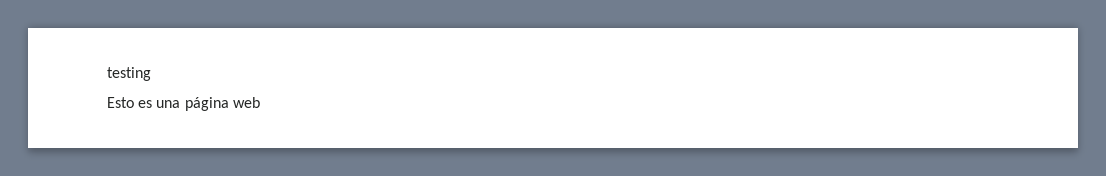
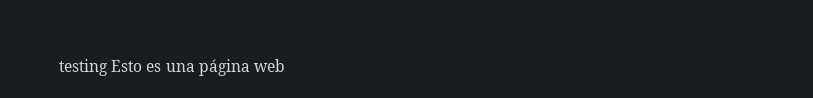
- testing
- Esto es una página web
+ testing Esto es una página web

